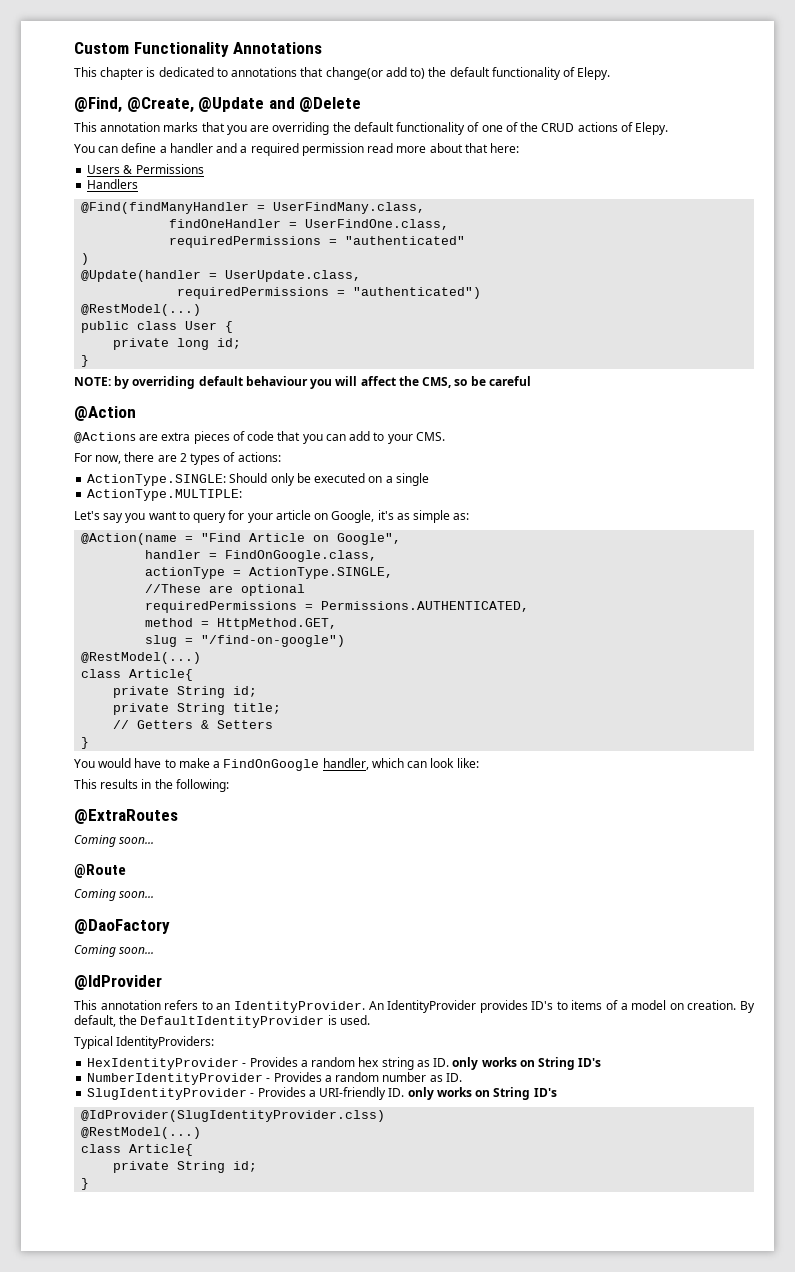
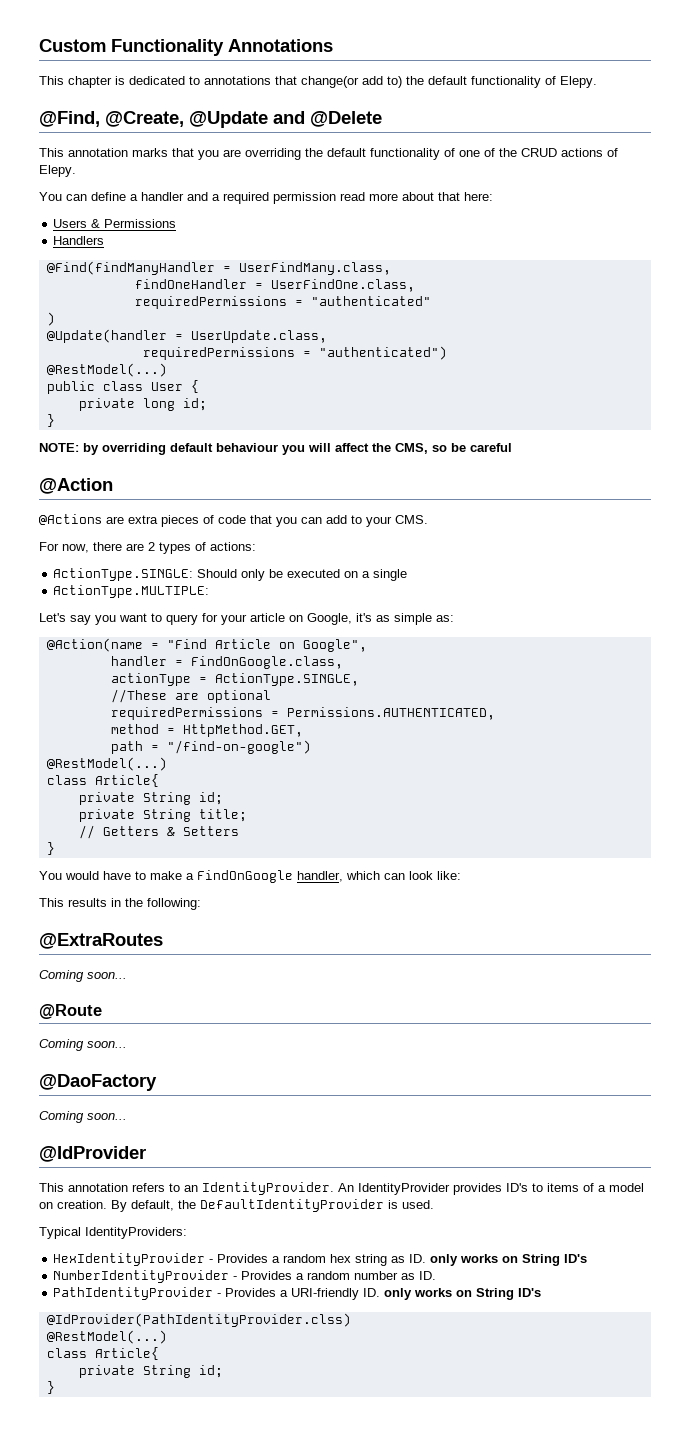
- slug = "/find-on-google")
+ path = "/find-on-google")
- SlugIdentityProvider - Provides a URI-friendly ID. only works on String ID's
+ PathIdentityProvider - Provides a URI-friendly ID. only works on String ID's
- @IdProvider(SlugIdentityProvider.clss)
+ @IdProvider(PathIdentityProvider.clss)

